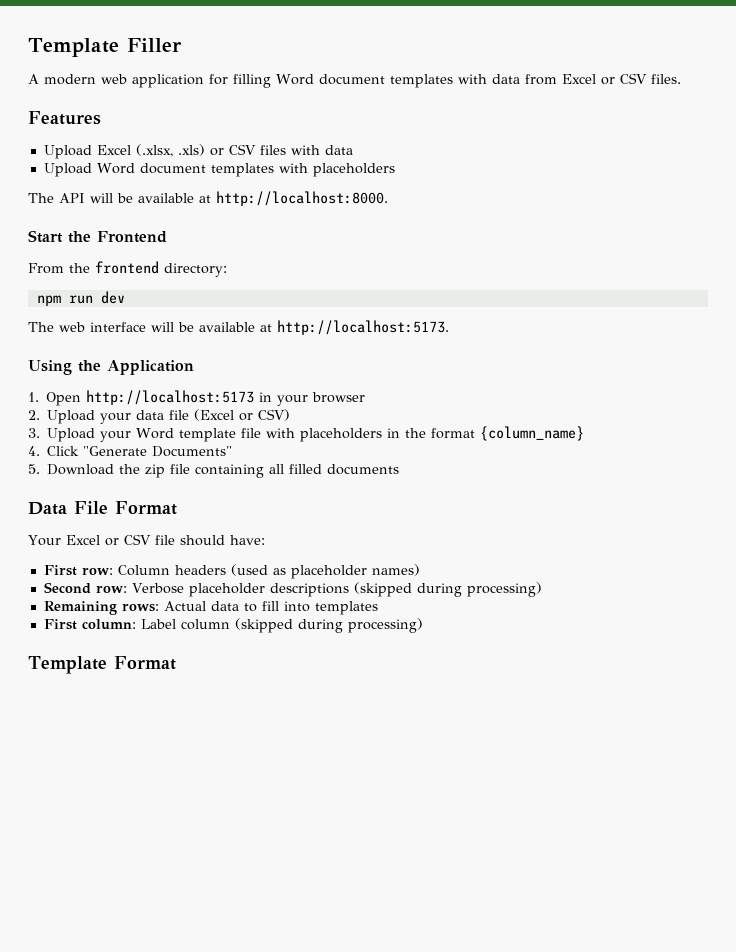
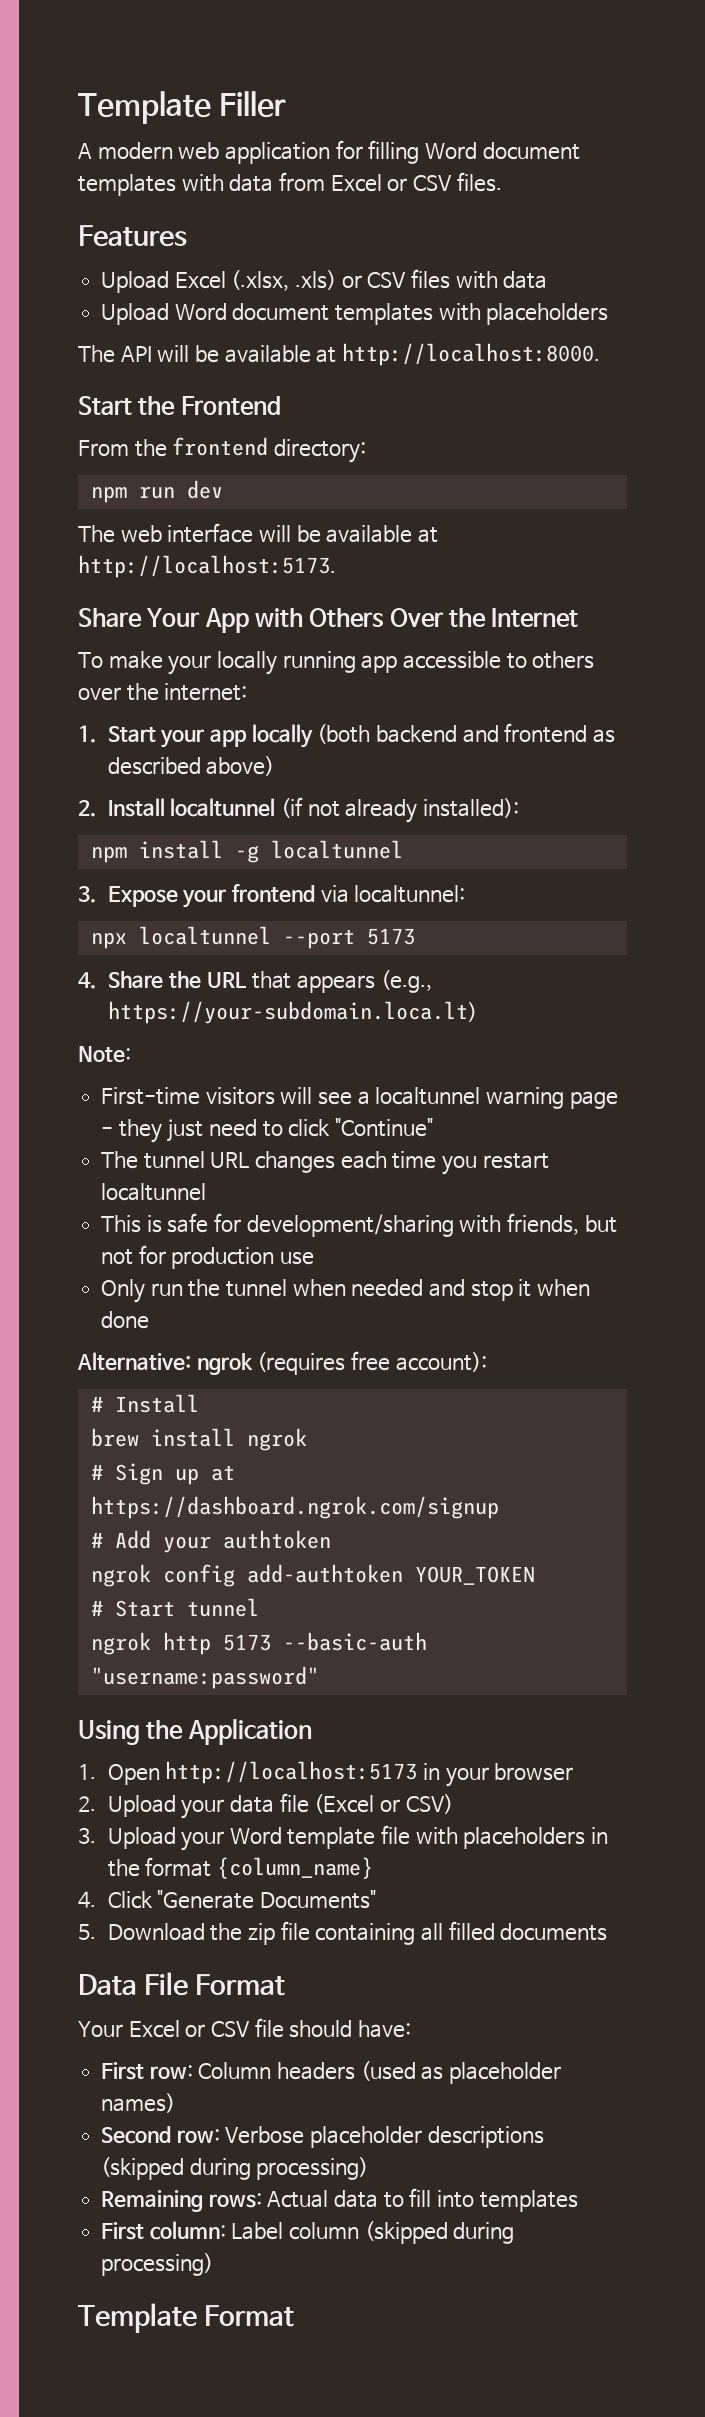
+ Share Your App with Others Over the Internet
+ To make your locally running app accessible to others over the internet:
+ 1. Start your app locally (both backend and frontend as described above)
+ 2. Install localtunnel (if not already installed):
+ npm install -g localtunnel
+ 3. Expose your frontend via localtunnel:
+ npx localtunnel --port 5173
+ 4. Share the URL that appears (e.g., https://your-subdomain.loca.lt)
+ Note:
+ First-time visitors will see a localtunnel warning page - they just need to click "Continue"
+ The tunnel URL changes each time you restart localtunnel
+ This is safe for development/sharing with friends, but not for production use
+ Only run the tunnel when needed and stop it when done
+ Alternative: ngrok (requires free account):
+ # Install
+ brew install ngrok
+ # Sign up at https://dashboard.ngrok.com/signup
+ # Add your authtoken
+ ngrok config add-authtoken YOUR_TOKEN
+ # Start tunnel
+ ngrok http 5173 --basic-auth "username:password"

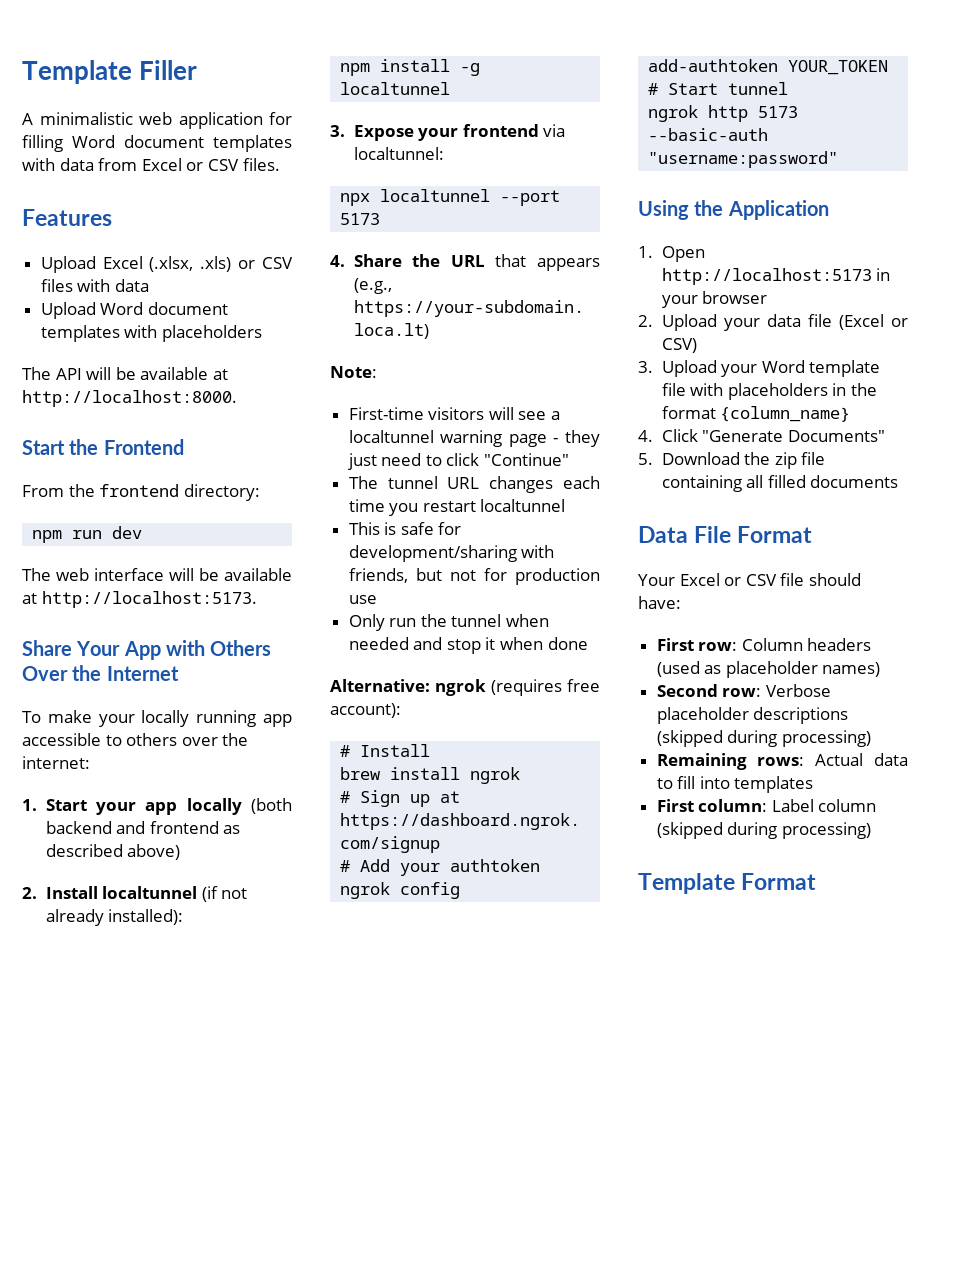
- A modern web application for filling Word document templates with data from Excel or CSV files.
+ A minimalistic web application for filling Word document templates with data from Excel or CSV files.

